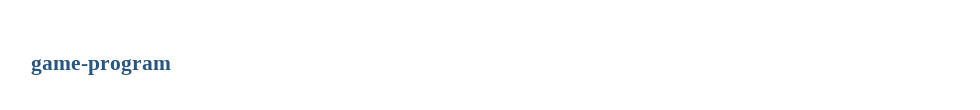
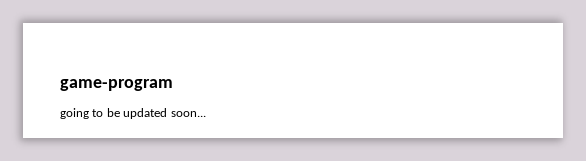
+ going to be updated soon...

